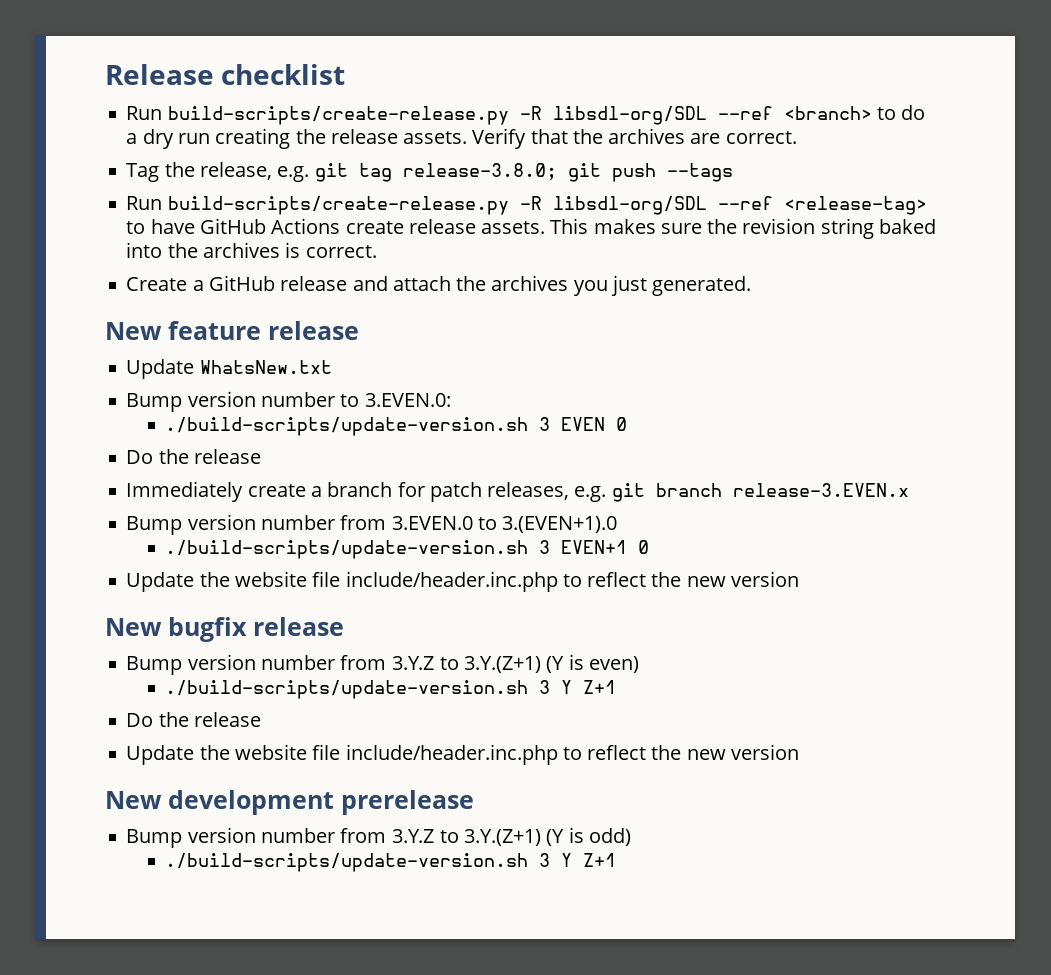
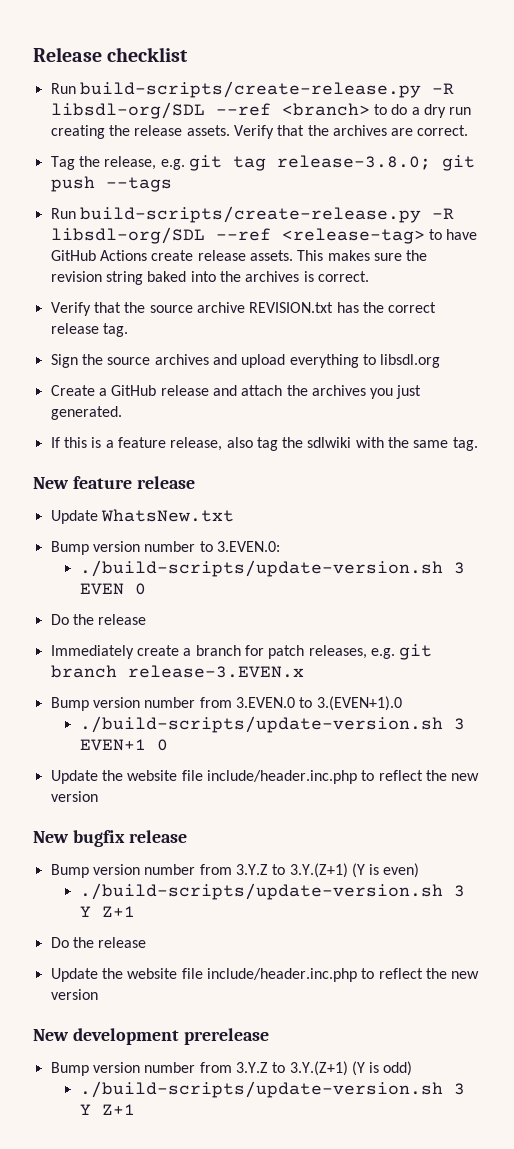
+ Verify that the source archive REVISION.txt has the correct release tag.
+ Sign the source archives and upload everything to libsdl.org
+ If this is a feature release, also tag the sdlwiki with the same tag.

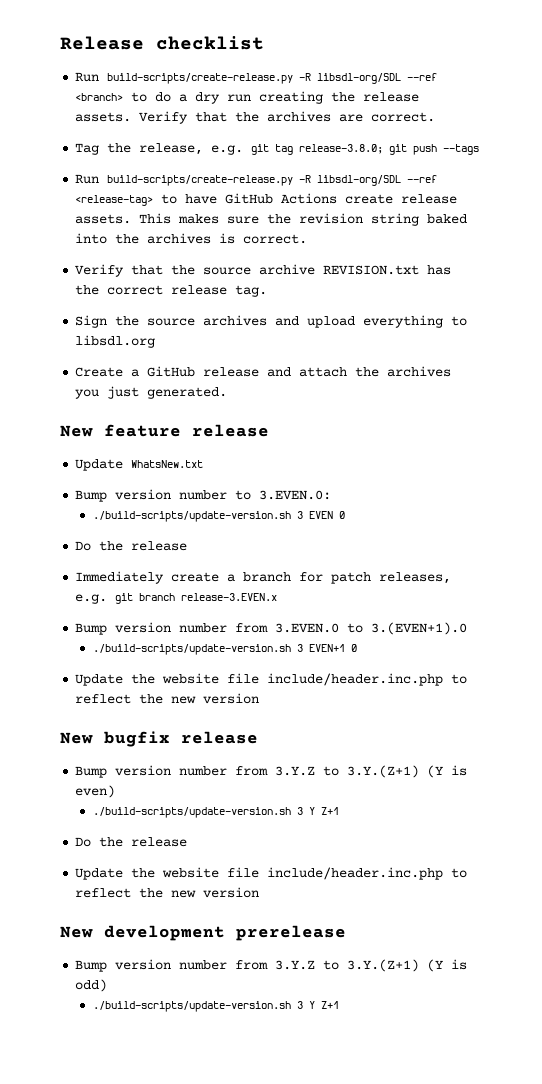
- If this is a feature release, also tag the sdlwiki with the same tag.

